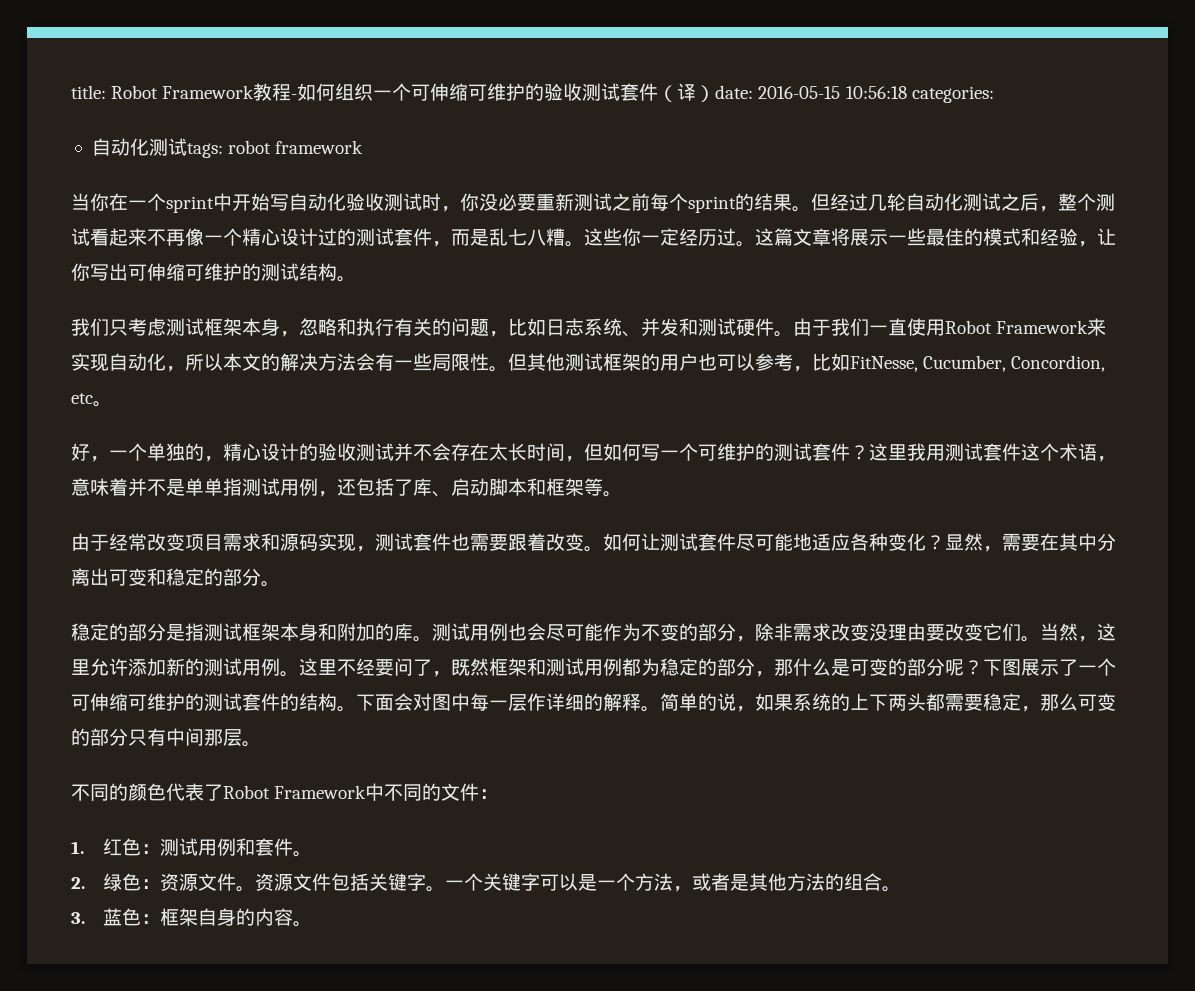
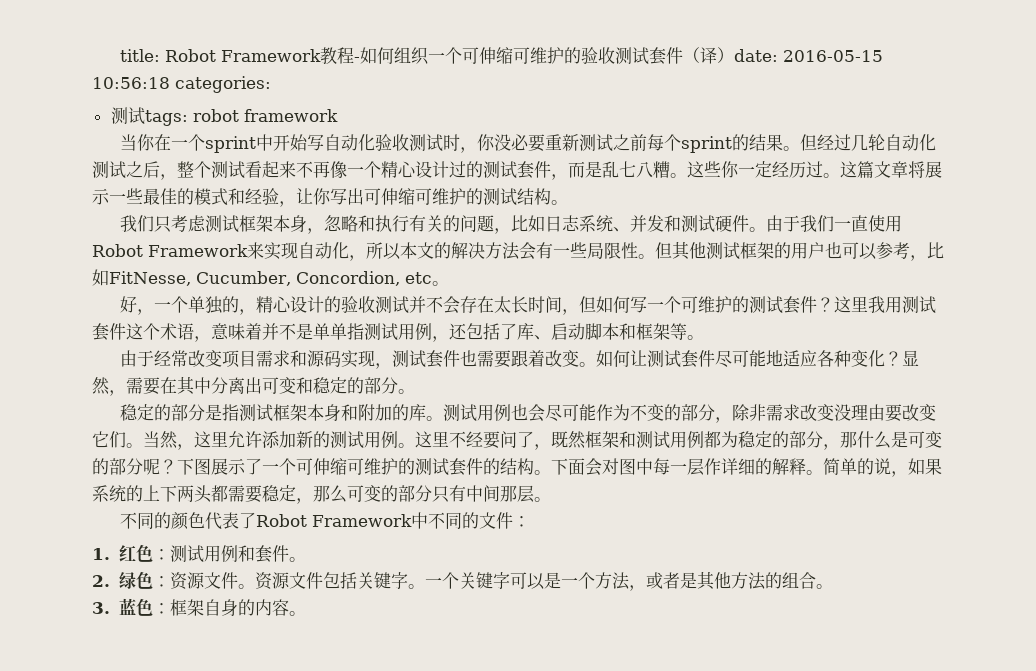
- 自动化测试tags: robot framework
+ 测试tags: robot framework

